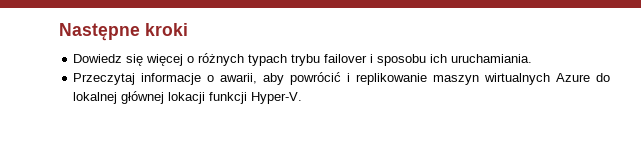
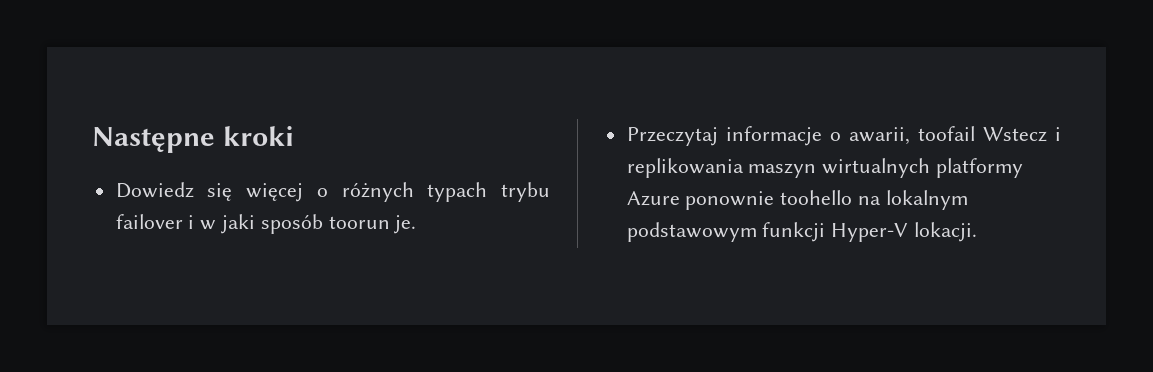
- Dowiedz się więcej o różnych typach trybu failover i sposobu ich uruchamiania.
+ Dowiedz się więcej o różnych typach trybu failover i w jaki sposób toorun je.
- Przeczytaj informacje o awarii, aby powrócić i replikowanie maszyn wirtualnych Azure do lokalnej głównej lokacji funkcji Hyper-V.
+ Przeczytaj informacje o awarii, toofail Wstecz i replikowania maszyn wirtualnych platformy Azure ponownie toohello na lokalnym podstawowym funkcji Hyper-V lokacji.

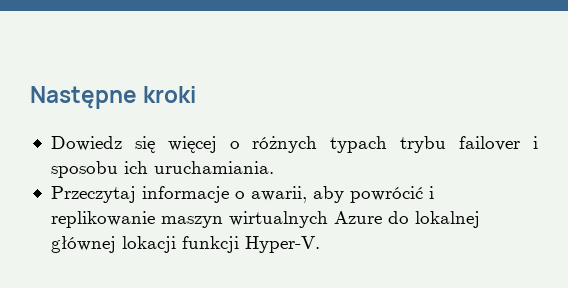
- Dowiedz się więcej o różnych typach trybu failover i w jaki sposób toorun je.
+ Dowiedz się więcej o różnych typach trybu failover i sposobu ich uruchamiania.
- Przeczytaj informacje o awarii, toofail Wstecz i replikowania maszyn wirtualnych platformy Azure ponownie toohello na lokalnym podstawowym funkcji Hyper-V lokacji.
+ Przeczytaj informacje o awarii, aby powrócić i replikowanie maszyn wirtualnych Azure do lokalnej głównej lokacji funkcji Hyper-V.

